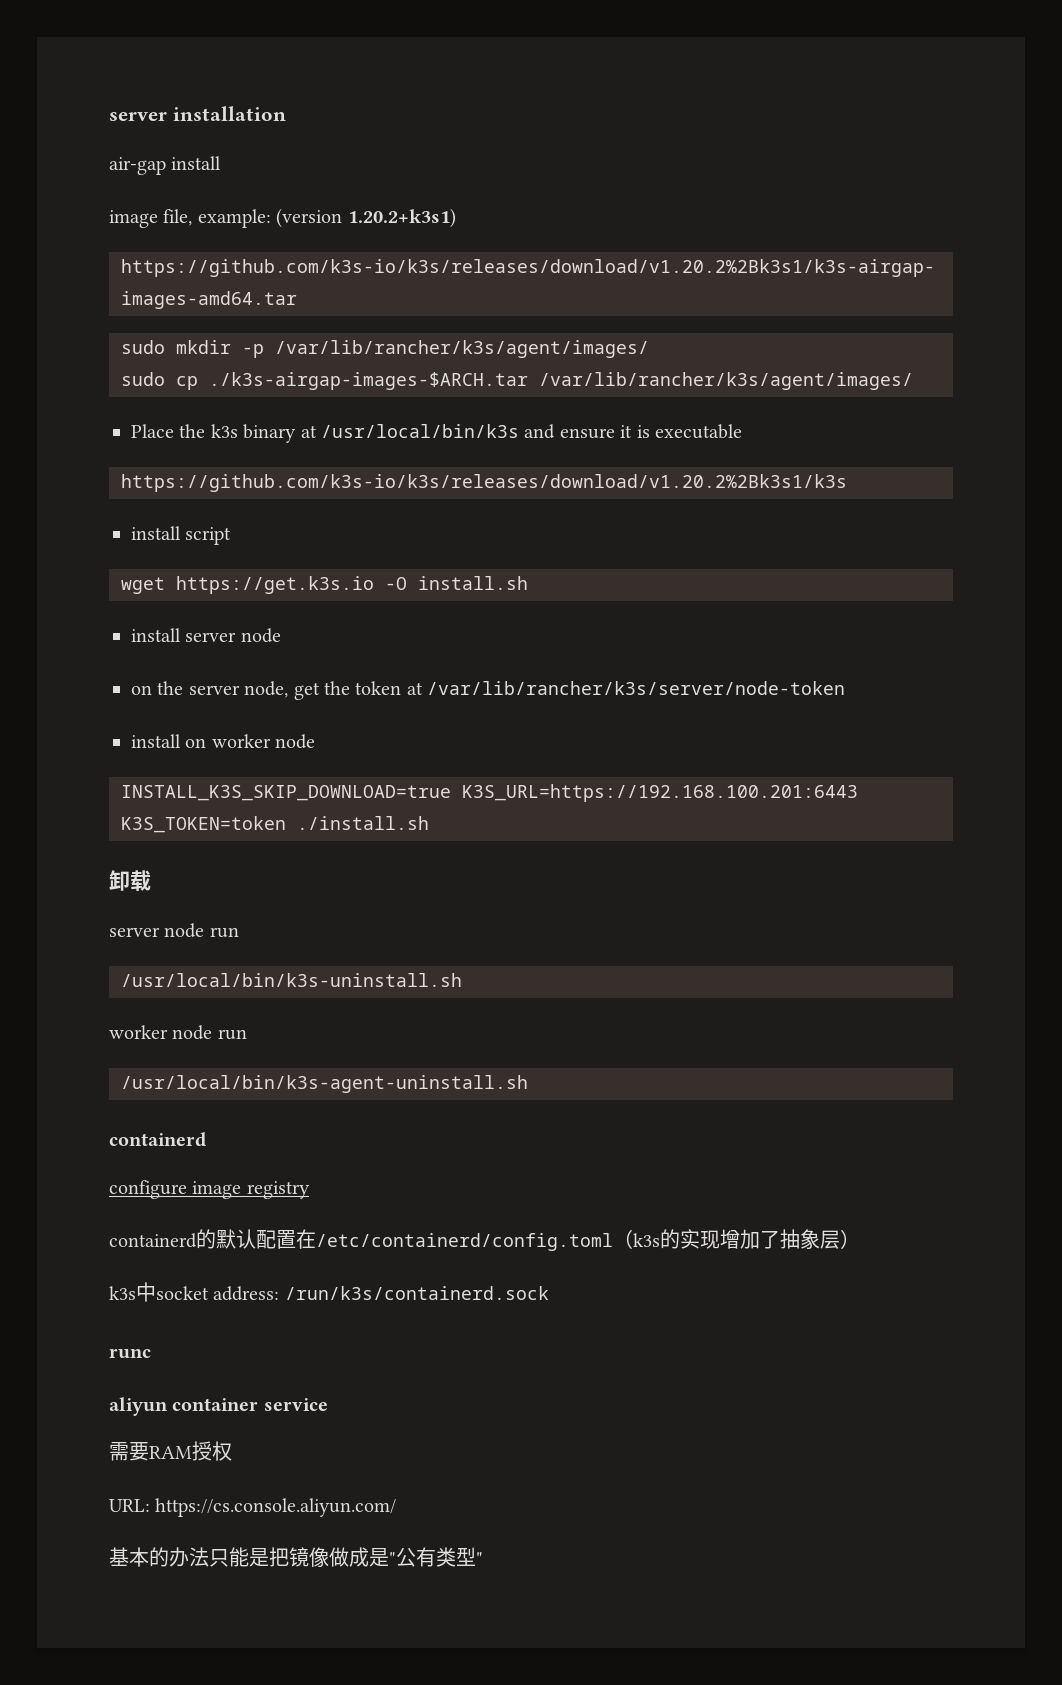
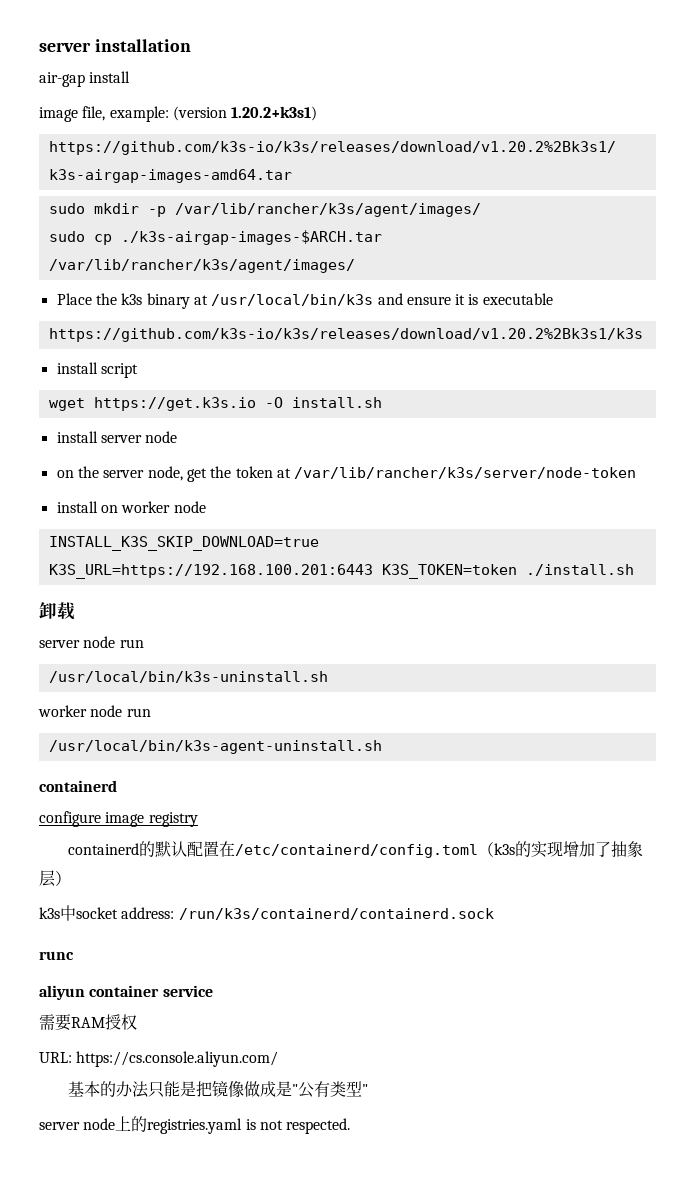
- k3s中socket address: /run/k3s/containerd.sock
+ k3s中socket address: /run/k3s/containerd/containerd.sock
+ server node上的registries.yaml is not respected.

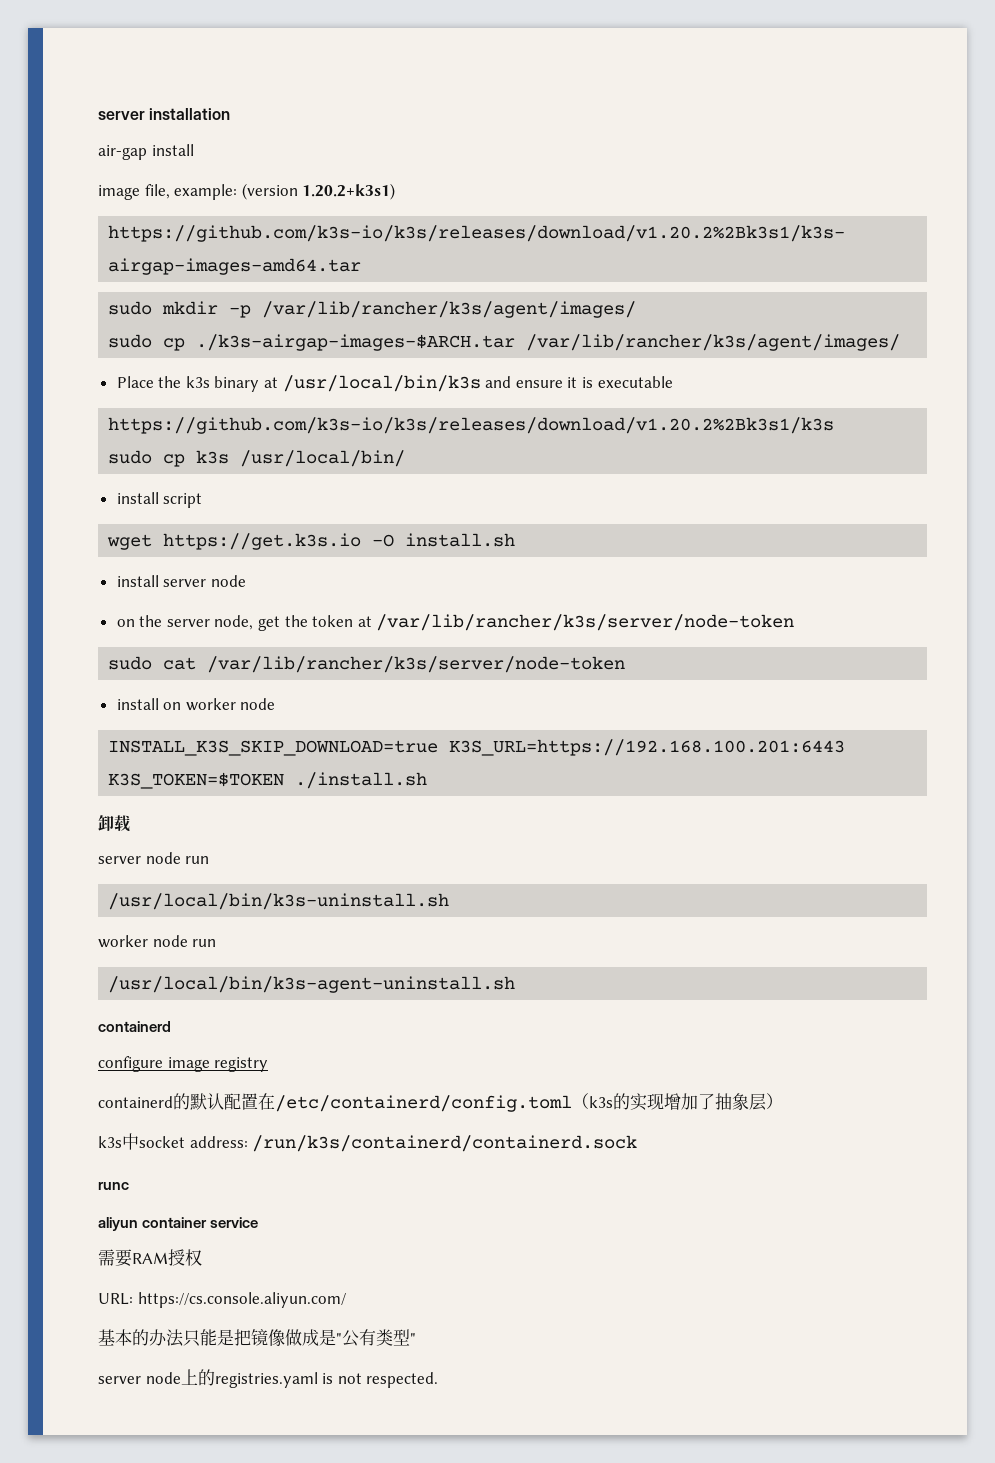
+ sudo cp k3s /usr/local/bin/
+ sudo cat /var/lib/rancher/k3s/server/node-token
- INSTALL_K3S_SKIP_DOWNLOAD=true K3S_URL=https://192.168.100.201:6443 K3S_TOKEN=token ./install.sh
+ INSTALL_K3S_SKIP_DOWNLOAD=true K3S_URL=https://192.168.100.201:6443 K3S_TOKEN=$TOKEN ./install.sh

